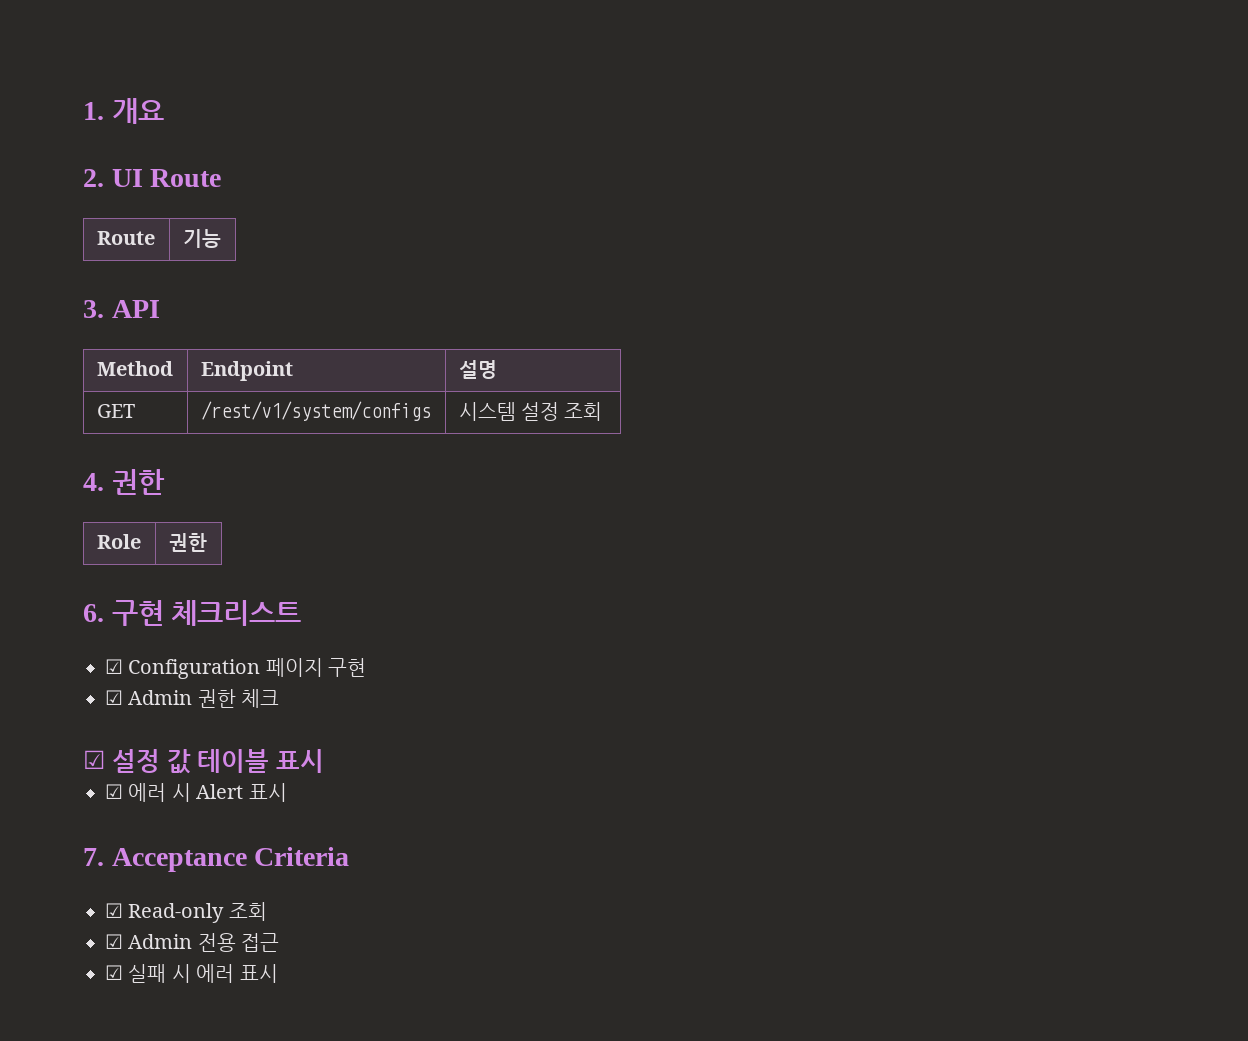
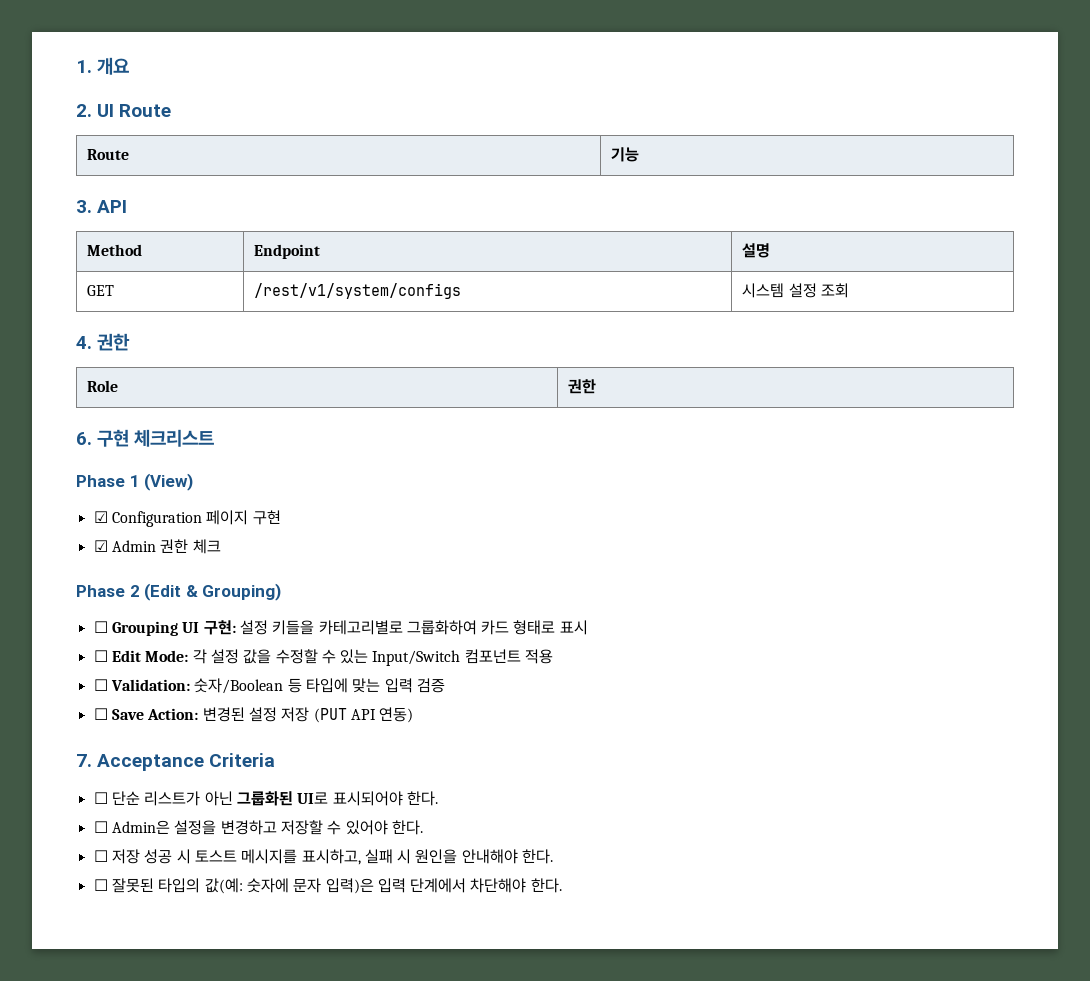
+ Phase 1 (View)
- ☑ 설정 값 테이블 표시
- ☑ 에러 시 Alert 표시
+ Phase 2 (Edit & Grouping)
+ ☐ Grouping UI 구현: 설정 키들을 카테고리별로 그룹화하여 카드 형태로 표시
+ ☐ Edit Mode: 각 설정 값을 수정할 수 있는 Input/Switch 컴포넌트 적용
+ ☐ Validation: 숫자/Boolean 등 타입에 맞는 입력 검증
+ ☐ Save Action: 변경된 설정 저장 (PUT API 연동)
  7. Acceptance Criteria
- ☑ Read-only 조회
- ☑ Admin 전용 접근
- ☑ 실패 시 에러 표시
+ ☐ 단순 리스트가 아닌 그룹화된 UI로 표시되어야 한다.
+ ☐ Admin은 설정을 변경하고 저장할 수 있어야 한다.
+ ☐ 저장 성공 시 토스트 메시지를 표시하고, 실패 시 원인을 안내해야 한다.
+ ☐ 잘못된 타입의 값(예: 숫자에 문자 입력)은 입력 단계에서 차단해야 한다.

